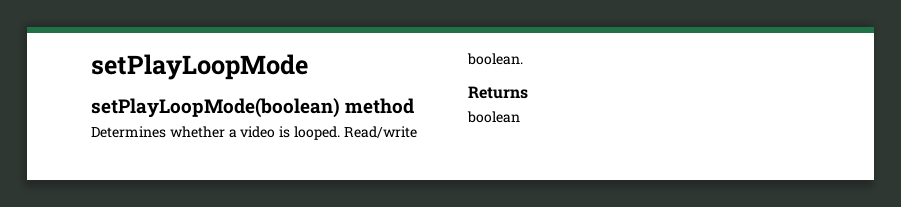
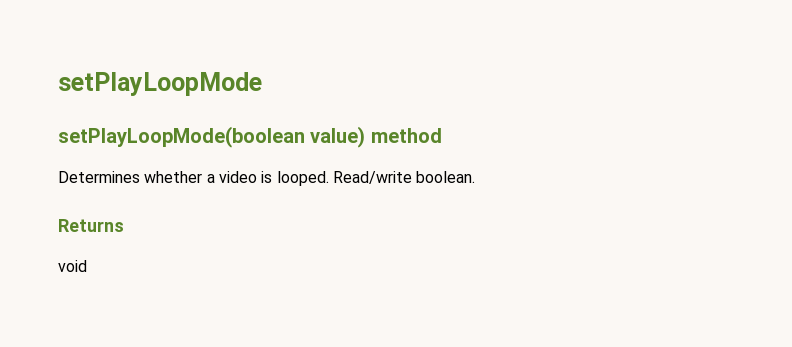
- setPlayLoopMode(boolean) method
+ setPlayLoopMode(boolean value) method
- boolean
+ void

